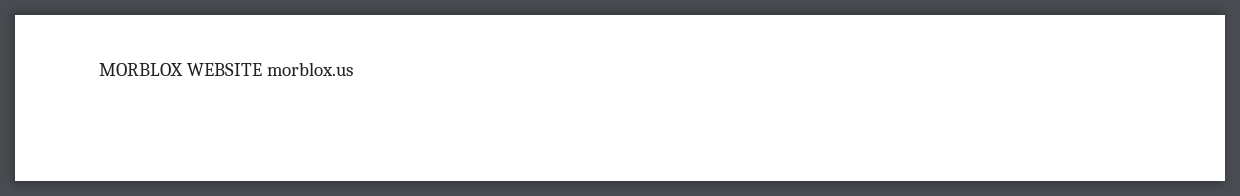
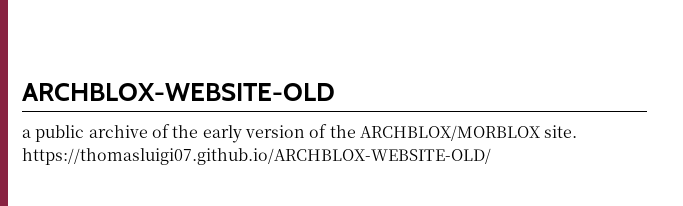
- MORBLOX WEBSITE morblox.us
+ ARCHBLOX-WEBSITE-OLD
+ a public archive of the early version of the ARCHBLOX/MORBLOX site. https://thomasluigi07.github.io/ARCHBLOX-WEBSITE-OLD/

